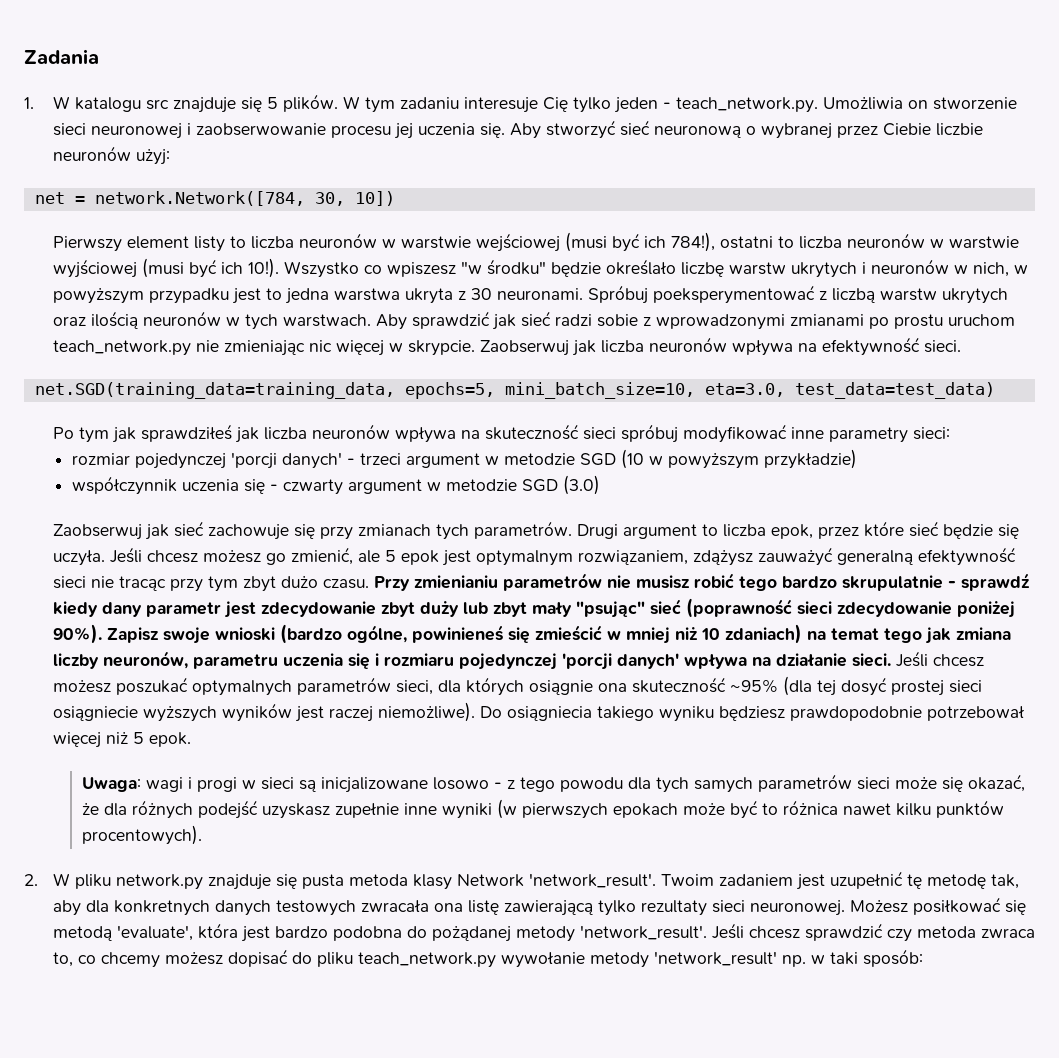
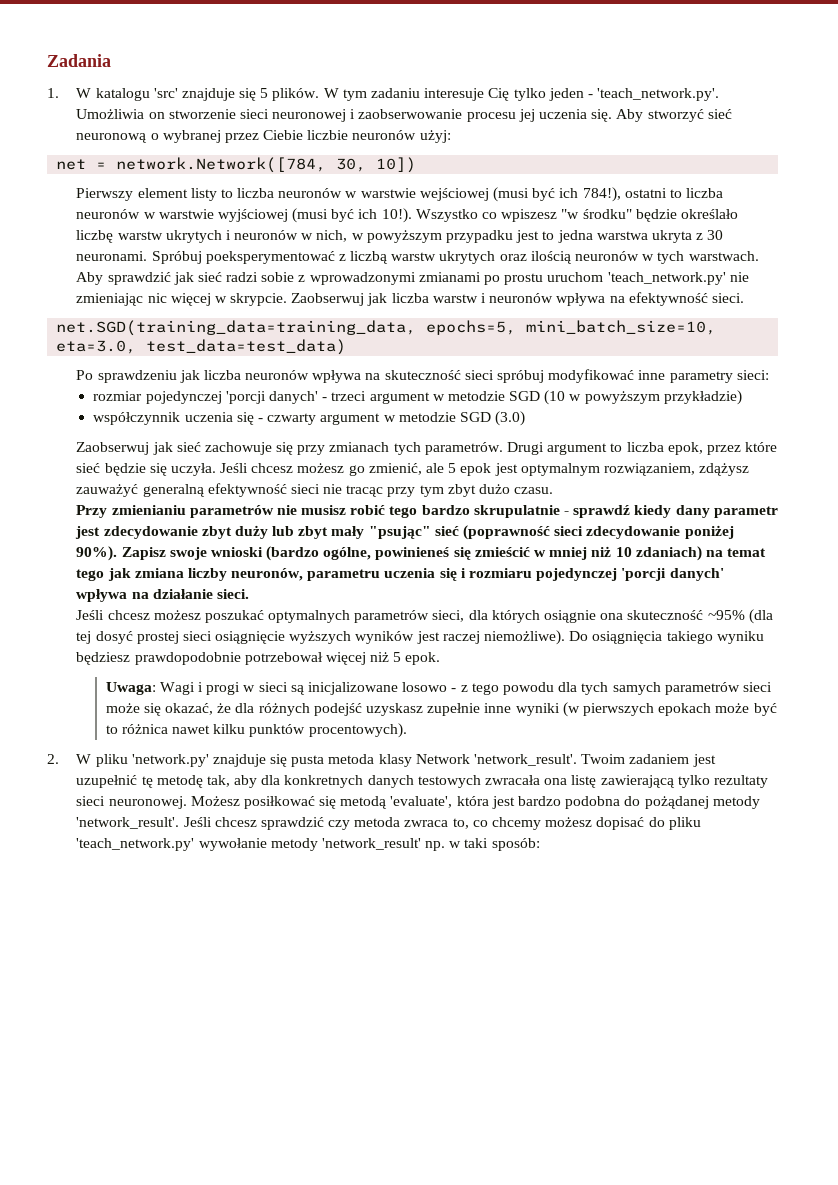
- 1. W katalogu src znajduje się 5 plików.
+ 1. W katalogu 'src' znajduje się 5 plików.
- W tym zadaniu interesuje Cię tylko jeden - teach_network.py. Umożliwia on stworzenie sieci neuronowej i zaobserwowanie procesu jej uczenia się.
+ W tym zadaniu interesuje Cię tylko jeden - 'teach_network.py'. Umożliwia on stworzenie sieci neuronowej i zaobserwowanie procesu jej uczenia się.
- Aby sprawdzić jak sieć radzi sobie z wprowadzonymi zmianami po prostu uruchom teach_network.py nie zmieniając nic więcej w skrypcie.
+ Aby sprawdzić jak sieć radzi sobie z wprowadzonymi zmianami po prostu uruchom 'teach_network.py' nie zmieniając nic więcej w skrypcie.
- Zaobserwuj jak liczba neuronów wpływa na efektywność sieci.
+ Zaobserwuj jak liczba warstw i neuronów wpływa na efektywność sieci.
- Po tym jak sprawdziłeś jak liczba neuronów wpływa na skuteczność sieci spróbuj modyfikować inne parametry sieci:
+ Po sprawdzeniu jak liczba neuronów wpływa na skuteczność sieci spróbuj modyfikować inne parametry sieci:
- Jeśli chcesz możesz go zmienić, ale 5 epok jest optymalnym rozwiązaniem, zdążysz zauważyć generalną efektywność sieci nie tracąc przy tym zbyt dużo czasu. Przy zmienianiu parametrów nie musisz robić tego bardzo skrupulatnie - sprawdź kiedy dany parametr jest zdecydowanie zbyt duży lub zbyt mały "psując" sieć (poprawność sieci zdecydowanie poniżej 90%).
+ Jeśli chcesz możesz go zmienić, ale 5 epok jest optymalnym rozwiązaniem, zdążysz zauważyć generalną efektywność sieci nie tracąc przy tym zbyt dużo czasu.
+ Przy zmienianiu parametrów nie musisz robić tego bardzo skrupulatnie - sprawdź kiedy dany parametr jest zdecydowanie zbyt duży lub zbyt mały "psując" sieć (poprawność sieci zdecydowanie poniżej 90%).
- Zapisz swoje wnioski (bardzo ogólne, powinieneś się zmieścić w mniej niż 10 zdaniach) na temat tego jak zmiana liczby neuronów, parametru uczenia się i rozmiaru pojedynczej 'porcji danych' wpływa na działanie sieci. Jeśli chcesz możesz poszukać optymalnych parametrów sieci, dla których osiągnie ona skuteczność ~95% (dla tej dosyć prostej sieci osiągniecie wyższych wyników jest raczej niemożliwe).
+ Zapisz swoje wnioski (bardzo ogólne, powinieneś się zmieścić w mniej niż 10 zdaniach) na temat tego jak zmiana liczby neuronów, parametru uczenia się i rozmiaru pojedynczej 'porcji danych' wpływa na działanie sieci.
+ Jeśli chcesz możesz poszukać optymalnych parametrów sieci, dla których osiągnie ona skuteczność ~95% (dla tej dosyć prostej sieci osiągnięcie wyższych wyników jest raczej niemożliwe).
- Do osiągniecia takiego wyniku będziesz prawdopodobnie potrzebował więcej niż 5 epok.
+ Do osiągnięcia takiego wyniku będziesz prawdopodobnie potrzebował więcej niż 5 epok.
- Uwaga: wagi i progi w sieci są inicjalizowane losowo - z tego powodu dla tych samych parametrów sieci może się okazać, że dla różnych podejść uzyskasz zupełnie inne wyniki (w pierwszych epokach może być to różnica nawet kilku punktów procentowych).
+ Uwaga: Wagi i progi w sieci są inicjalizowane losowo - z tego powodu dla tych samych parametrów sieci może się okazać, że dla różnych podejść uzyskasz zupełnie inne wyniki (w pierwszych epokach może być to różnica nawet kilku punktów procentowych).
- 2. W pliku network.py znajduje się pusta metoda klasy Network 'network_result'.
+ 2. W pliku 'network.py' znajduje się pusta metoda klasy Network 'network_result'.
- Jeśli chcesz sprawdzić czy metoda zwraca to, co chcemy możesz dopisać do pliku teach_network.py wywołanie metody 'network_result' np. w taki sposób:
+ Jeśli chcesz sprawdzić czy metoda zwraca to, co chcemy możesz dopisać do pliku 'teach_network.py' wywołanie metody 'network_result' np. w taki sposób:

